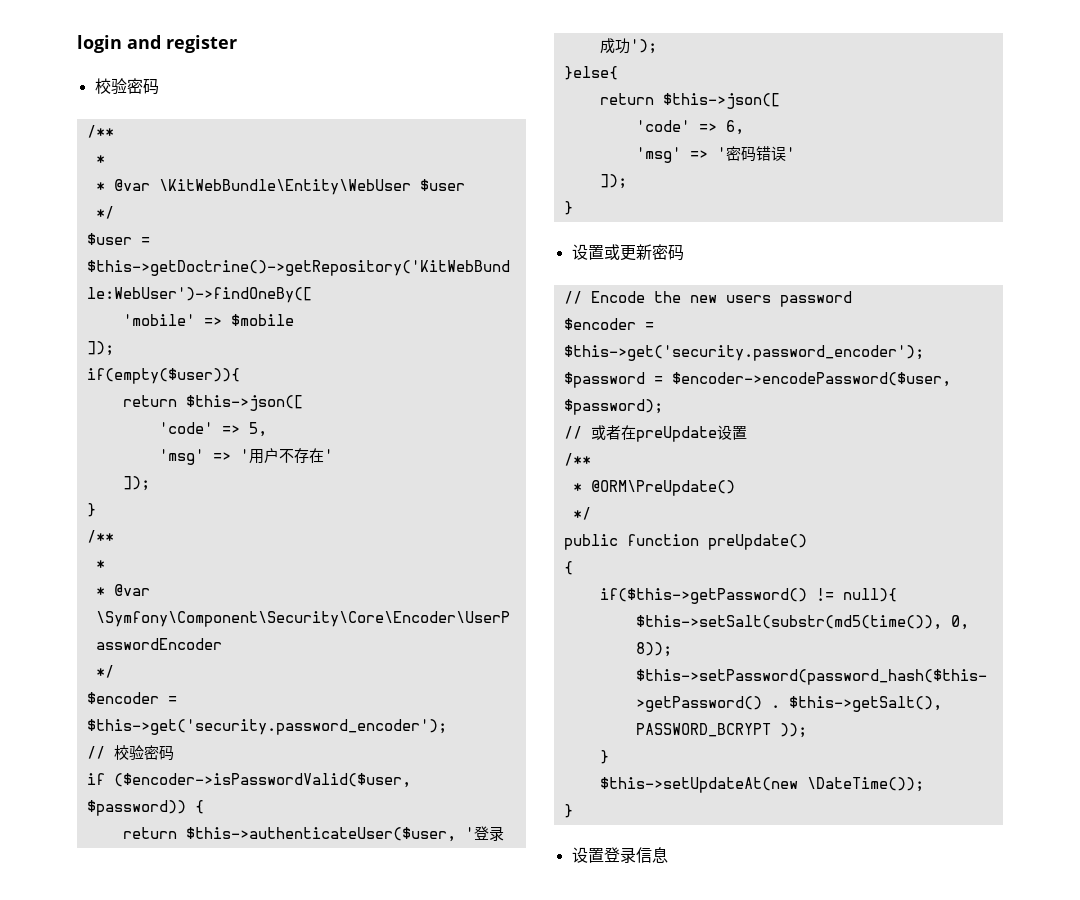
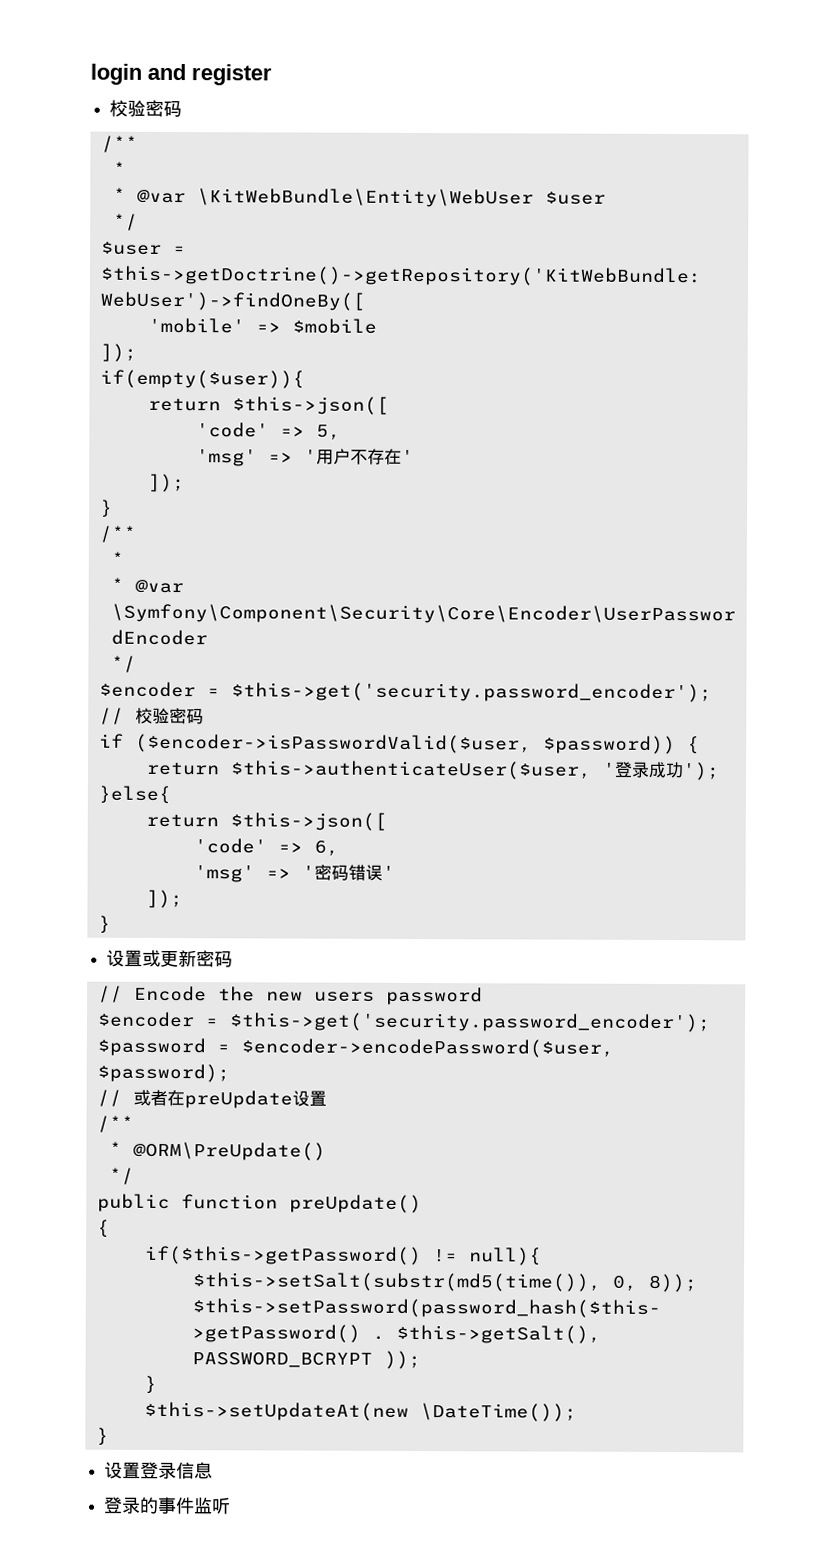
+ 登录的事件监听

